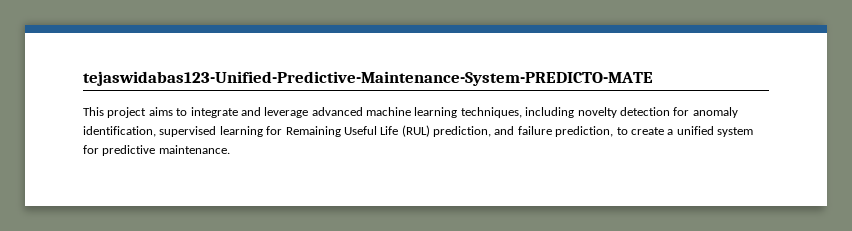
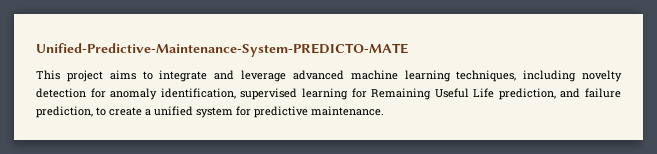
- tejaswidabas123-Unified-Predictive-Maintenance-System-PREDICTO-MATE
+ Unified-Predictive-Maintenance-System-PREDICTO-MATE
- This project aims to integrate and leverage advanced machine learning techniques, including novelty detection for anomaly identification, supervised learning for Remaining Useful Life (RUL) prediction, and failure prediction, to create a unified system for predictive maintenance.
+ This project aims to integrate and leverage advanced machine learning techniques, including novelty detection for anomaly identification, supervised learning for Remaining Useful Life prediction, and failure prediction, to create a unified system for predictive maintenance.

